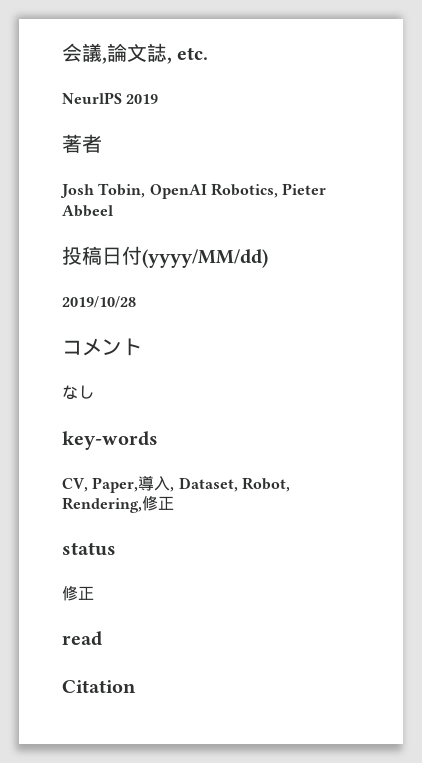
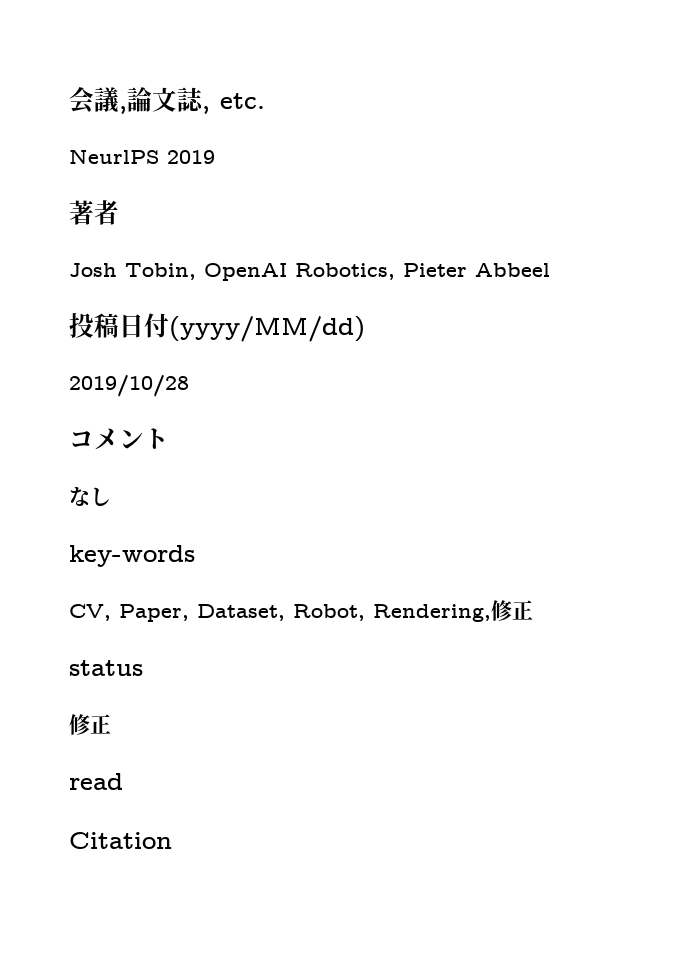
- CV, Paper,導入, Dataset, Robot, Rendering,修正
+ CV, Paper, Dataset, Robot, Rendering,修正

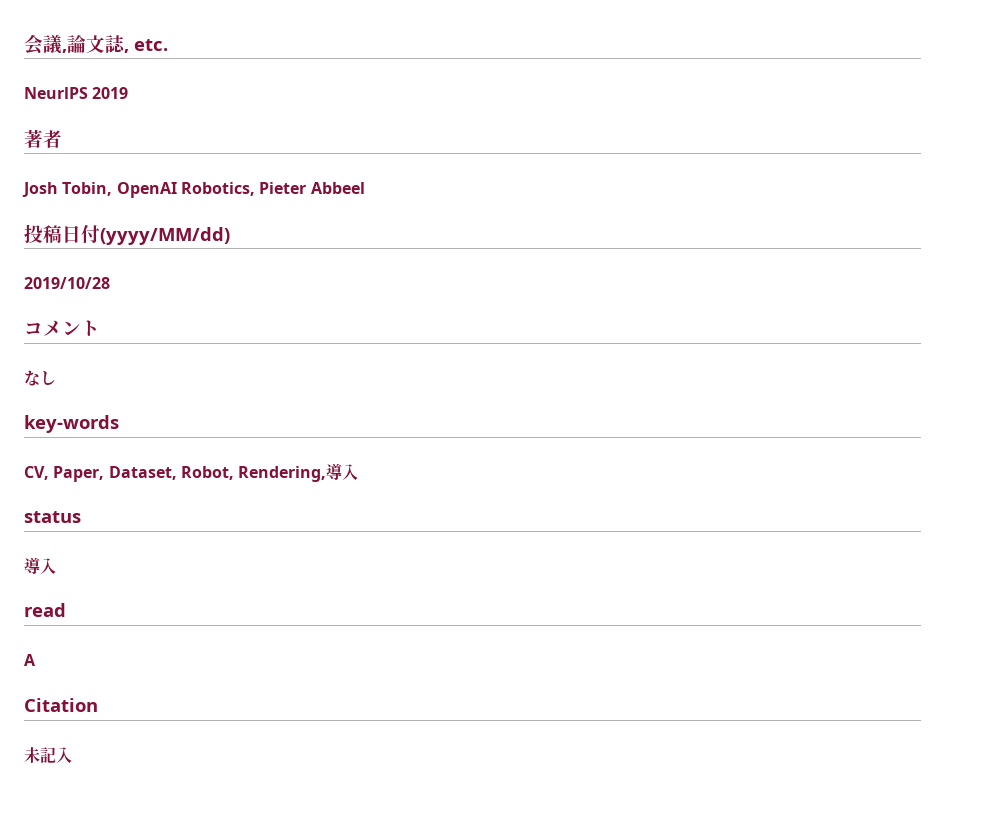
- CV, Paper, Dataset, Robot, Rendering,修正
+ CV, Paper, Dataset, Robot, Rendering,導入
  status
- 修正
+ 導入
+ A
+ 未記入

